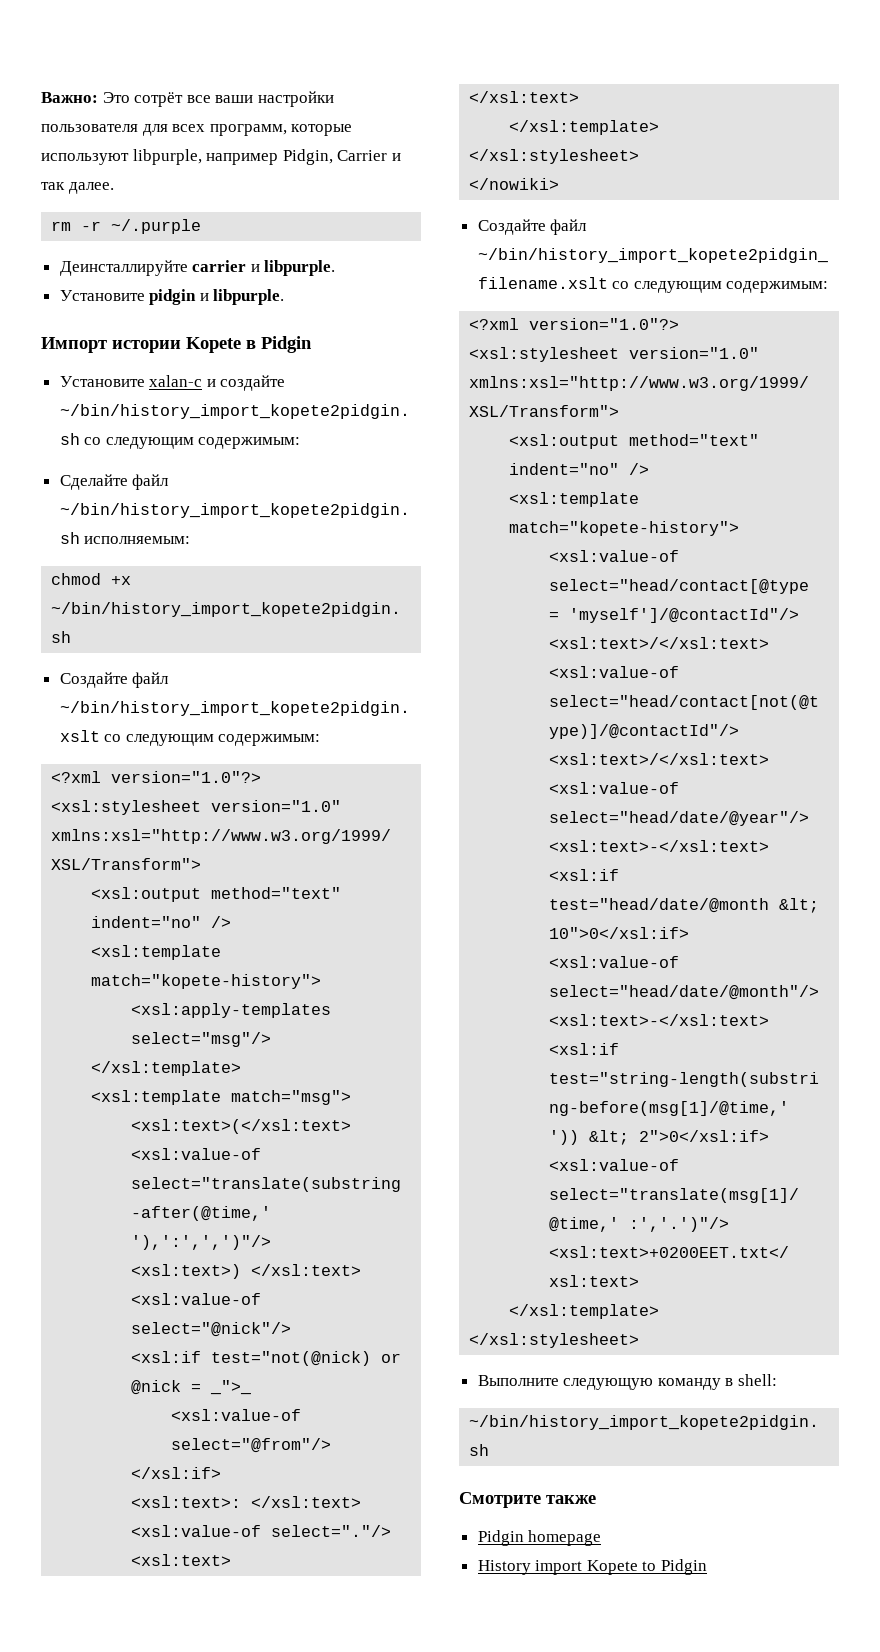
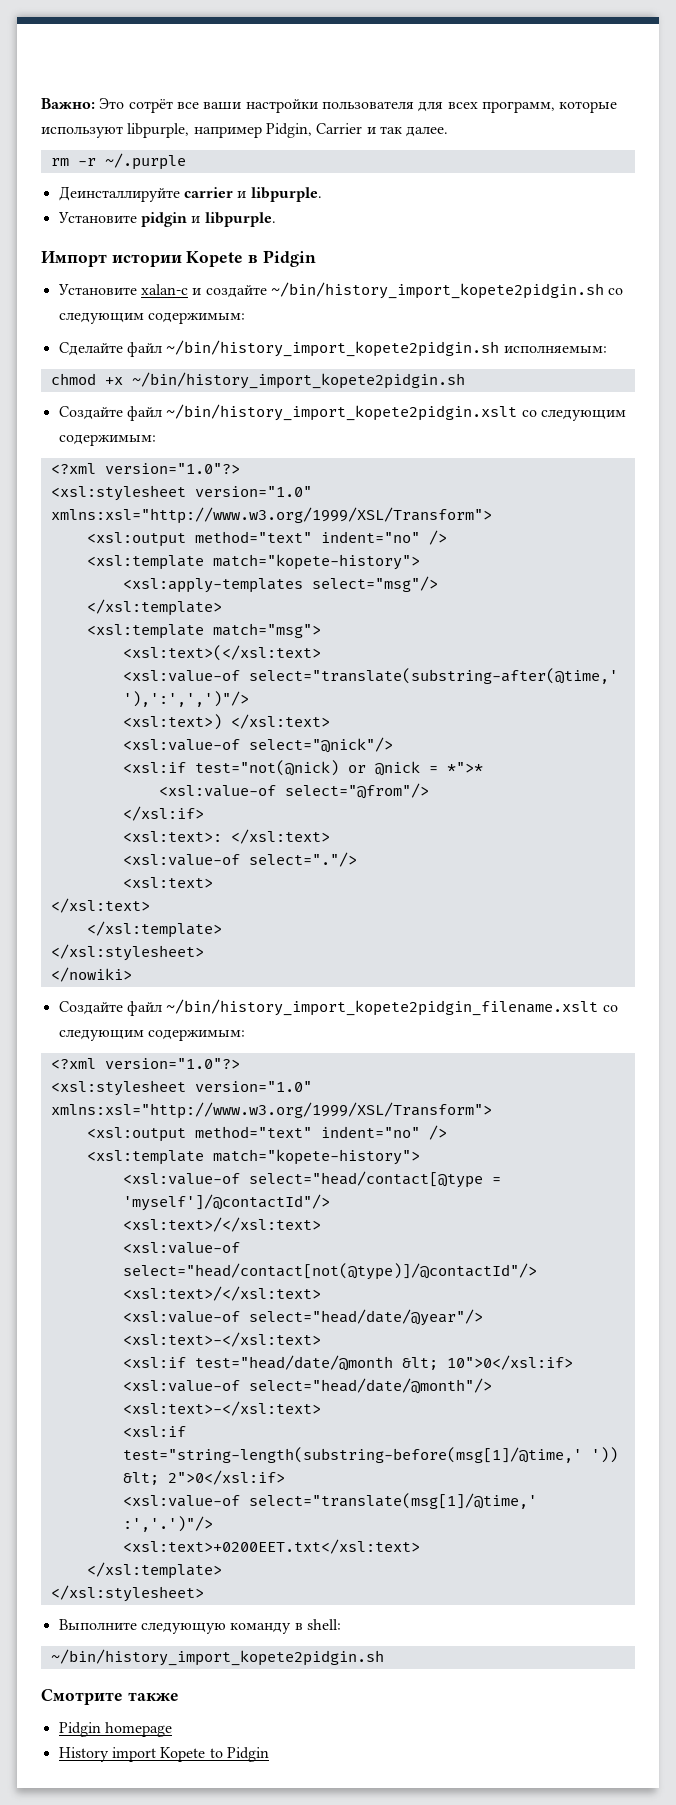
- <xsl:if test="not(@nick) or @nick = _">_
+ <xsl:if test="not(@nick) or @nick = *">*

